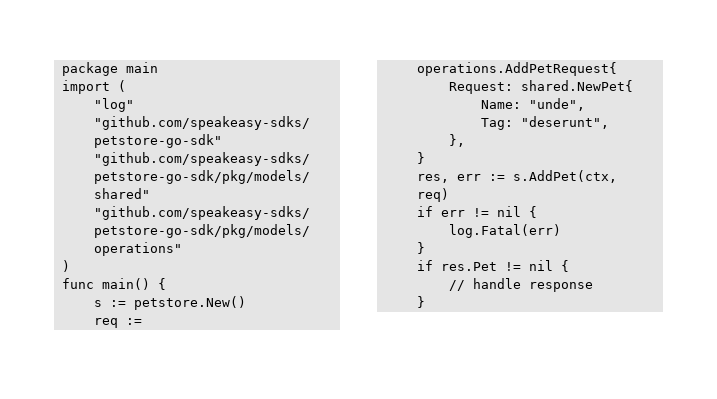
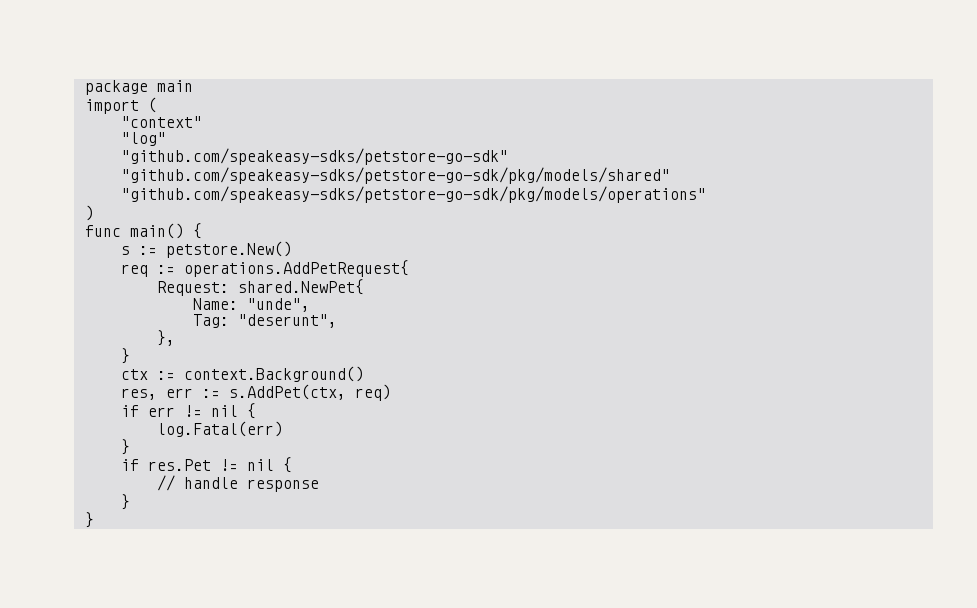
+ "context"
+ ctx := context.Background()
  // handle response
+ }

